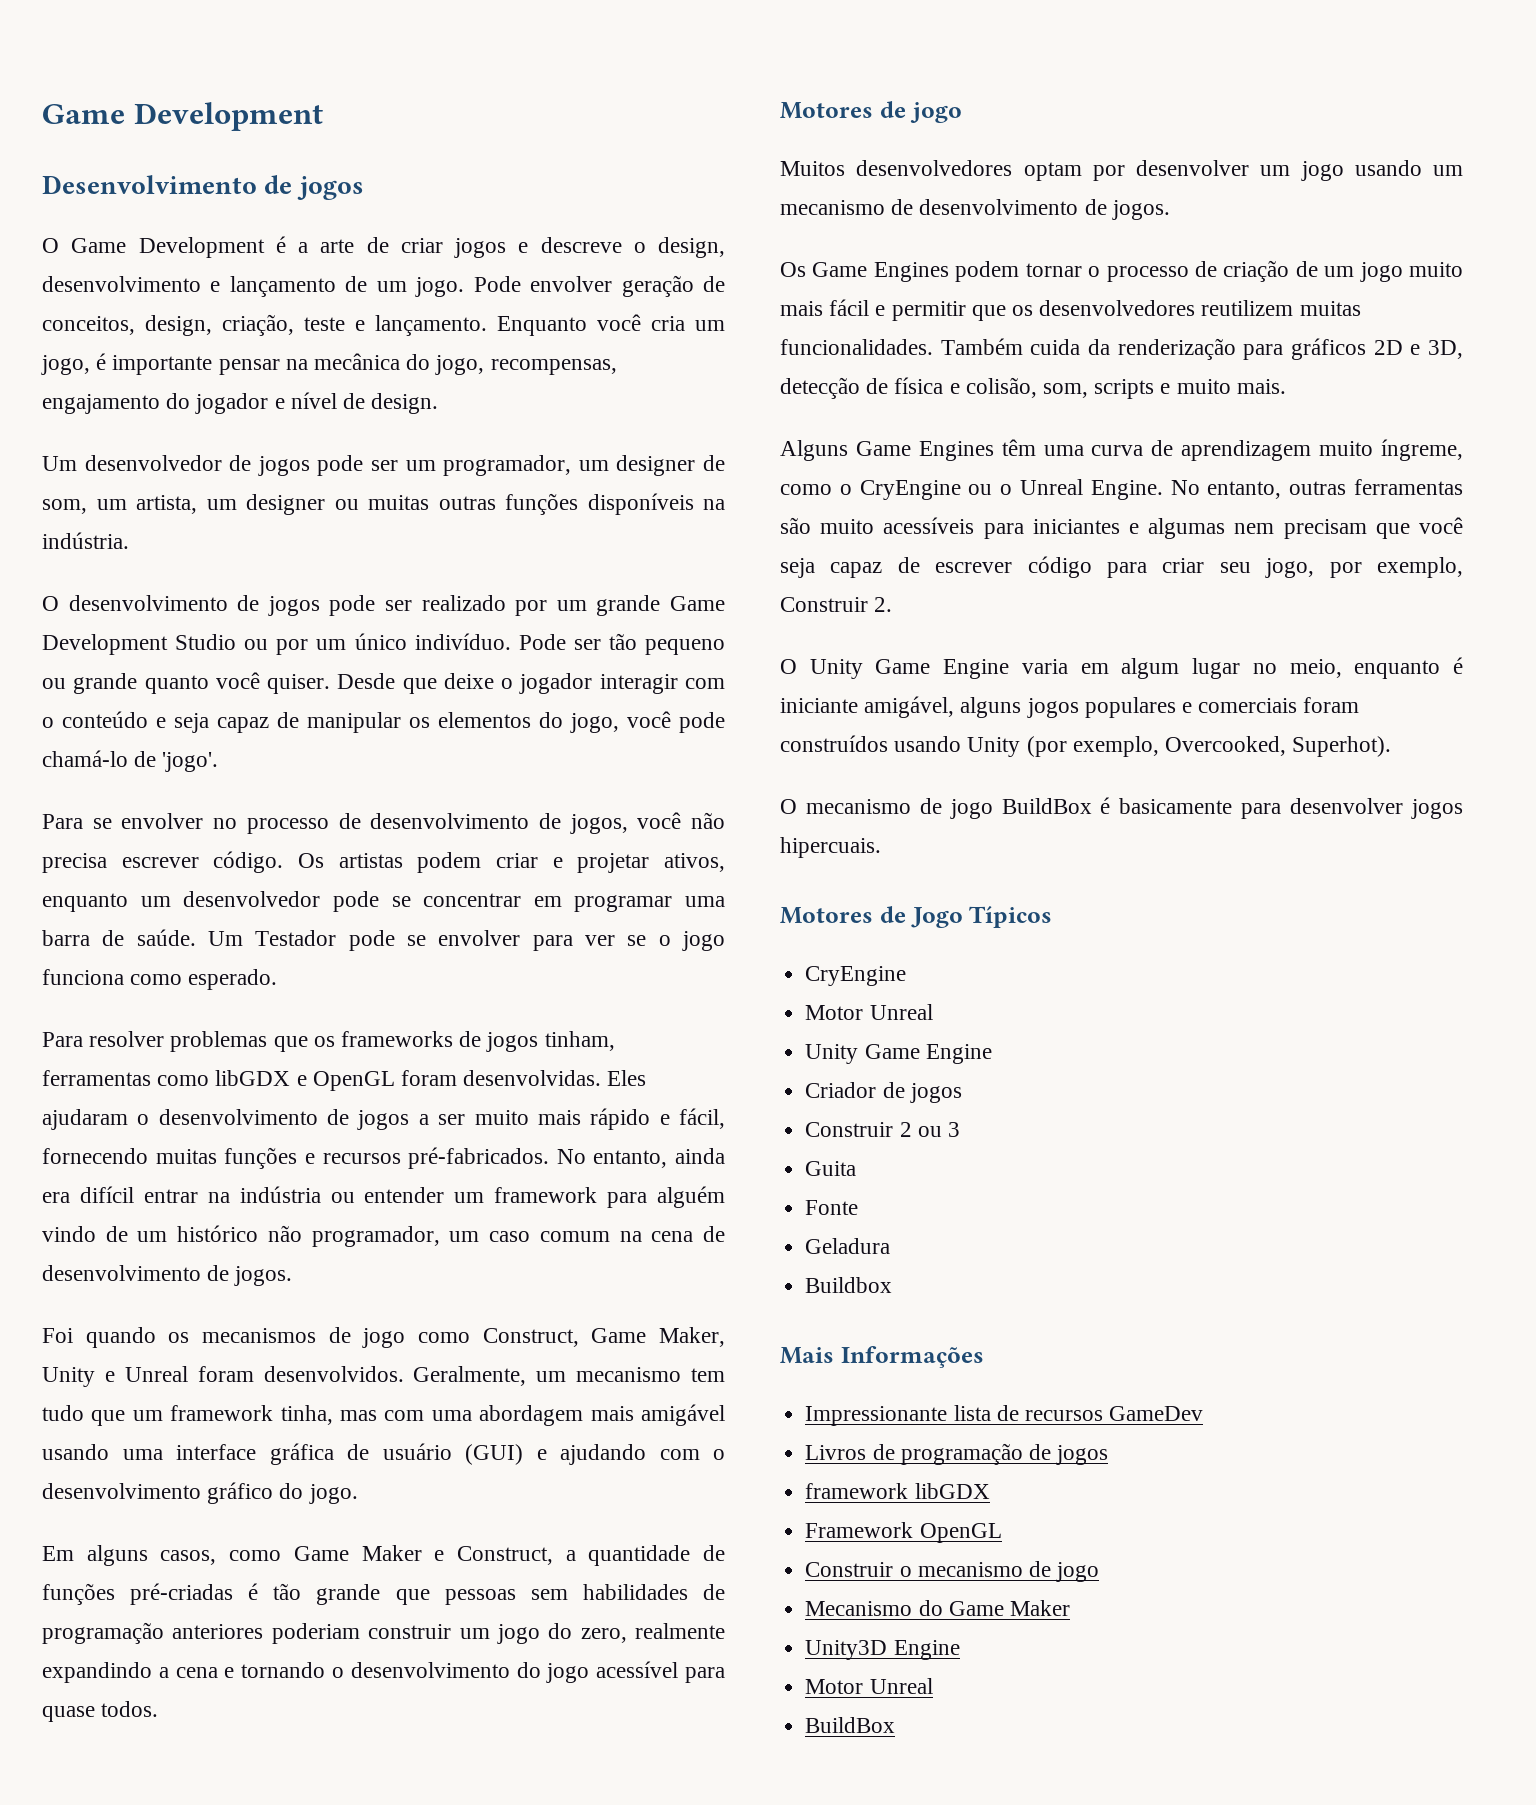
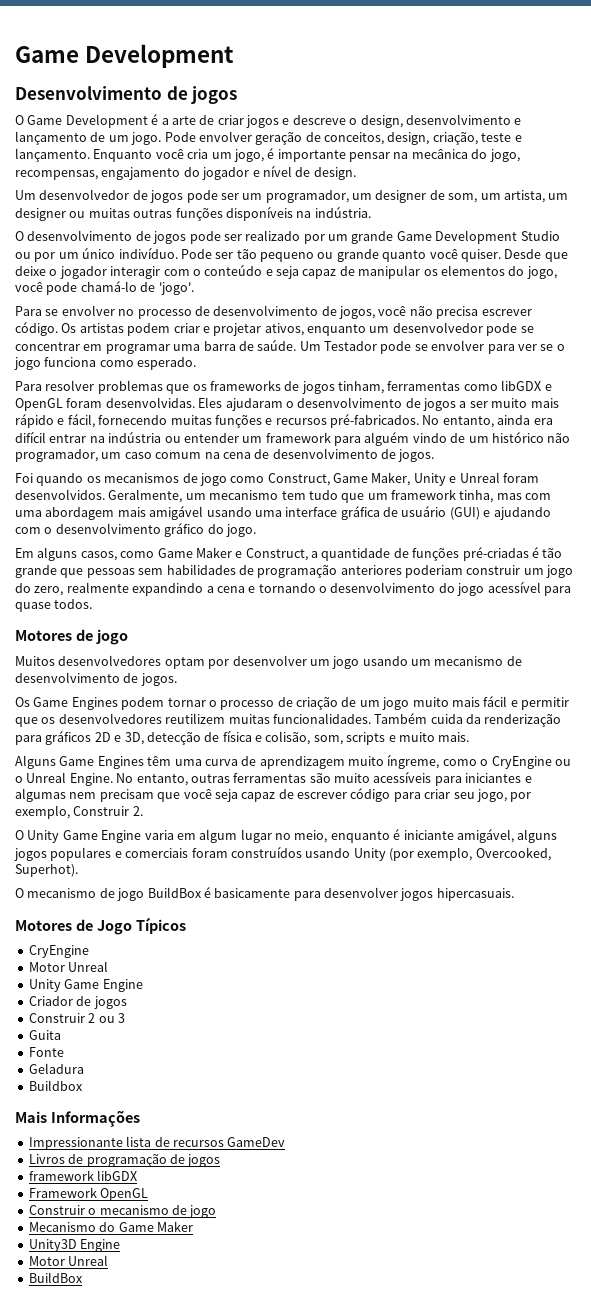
- O mecanismo de jogo BuildBox é basicamente para desenvolver jogos hipercuais.
+ O mecanismo de jogo BuildBox é basicamente para desenvolver jogos hipercasuais.

